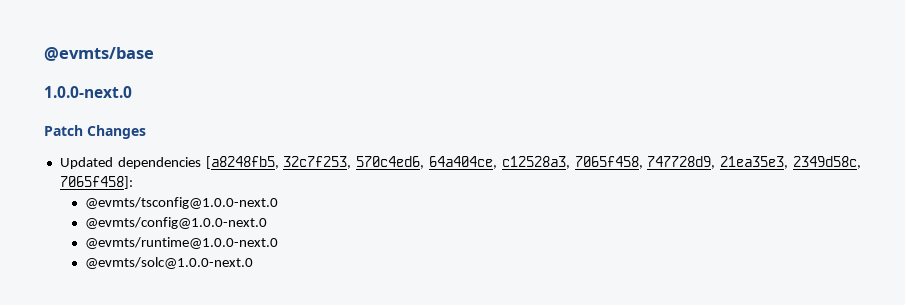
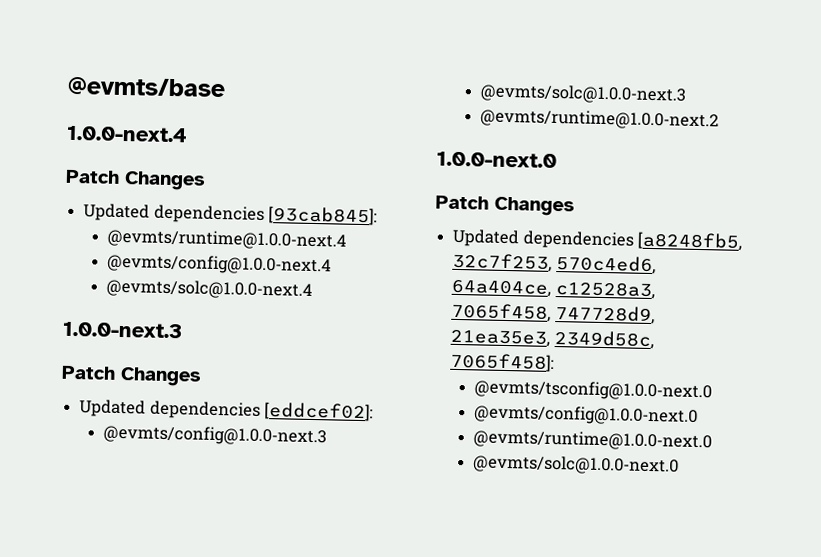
+ 1.0.0-next.4
+ Patch Changes
+ Updated dependencies [93cab845]:
+ @evmts/runtime@1.0.0-next.4
+ @evmts/config@1.0.0-next.4
+ @evmts/solc@1.0.0-next.4
+ 1.0.0-next.3
+ Patch Changes
+ Updated dependencies [eddcef02]:
+ @evmts/config@1.0.0-next.3
+ @evmts/solc@1.0.0-next.3
+ @evmts/runtime@1.0.0-next.2

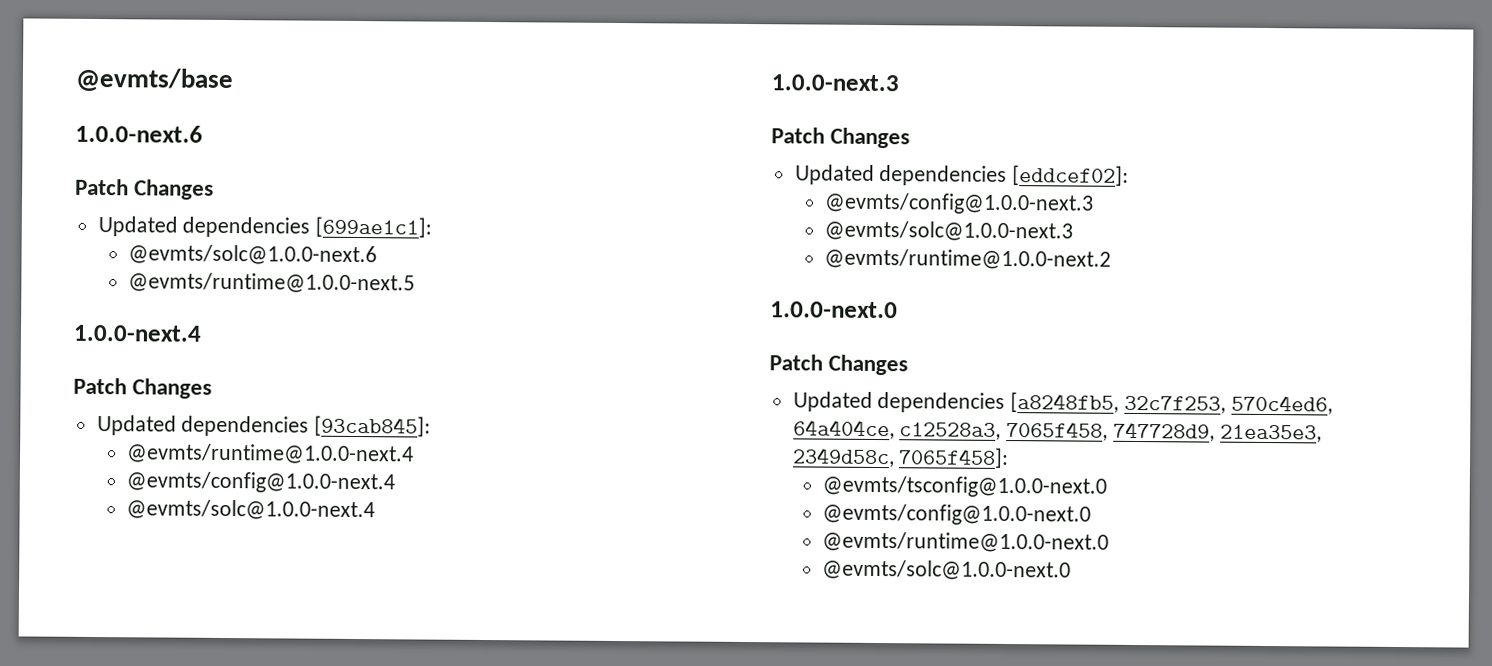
+ 1.0.0-next.6
+ Patch Changes
+ Updated dependencies [699ae1c1]:
+ @evmts/solc@1.0.0-next.6
+ @evmts/runtime@1.0.0-next.5

